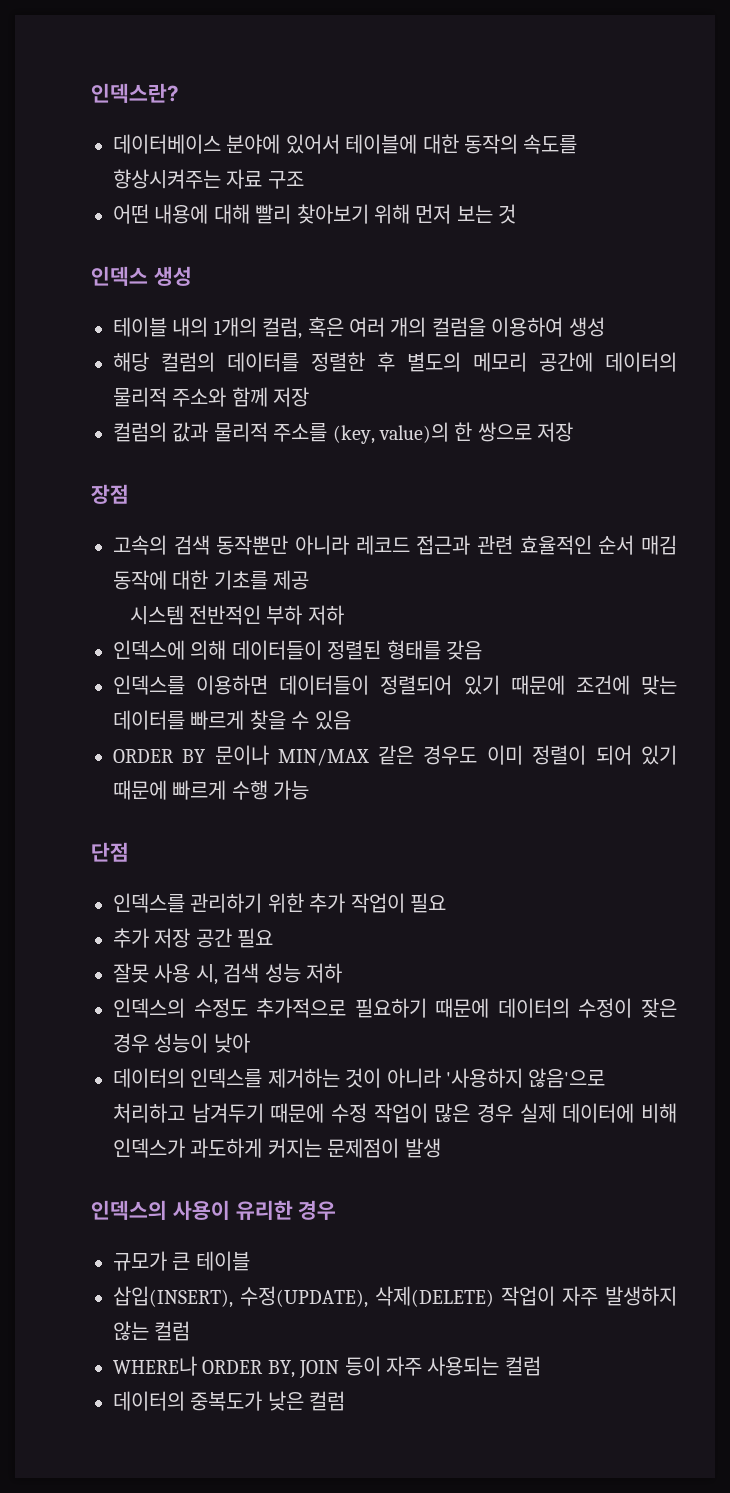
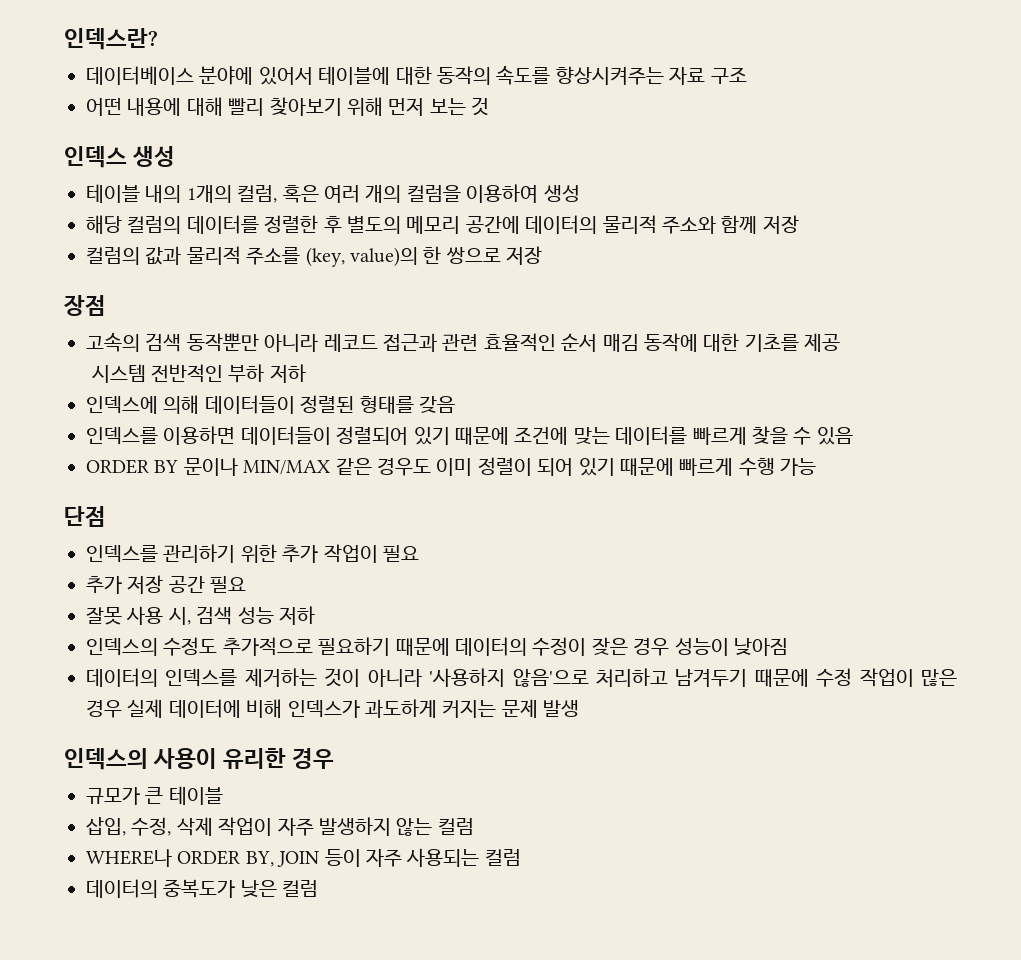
- 인덱스의 수정도 추가적으로 필요하기 때문에 데이터의 수정이 잦은 경우 성능이 낮아
+ 인덱스의 수정도 추가적으로 필요하기 때문에 데이터의 수정이 잦은 경우 성능이 낮아짐
- 데이터의 인덱스를 제거하는 것이 아니라 '사용하지 않음'으로 처리하고 남겨두기 때문에 수정 작업이 많은 경우 실제 데이터에 비해 인덱스가 과도하게 커지는 문제점이 발생
+ 데이터의 인덱스를 제거하는 것이 아니라 '사용하지 않음'으로 처리하고 남겨두기 때문에 수정 작업이 많은 경우 실제 데이터에 비해 인덱스가 과도하게 커지는 문제 발생
- 삽입(INSERT), 수정(UPDATE), 삭제(DELETE) 작업이 자주 발생하지 않는 컬럼
+ 삽입, 수정, 삭제 작업이 자주 발생하지 않는 컬럼

